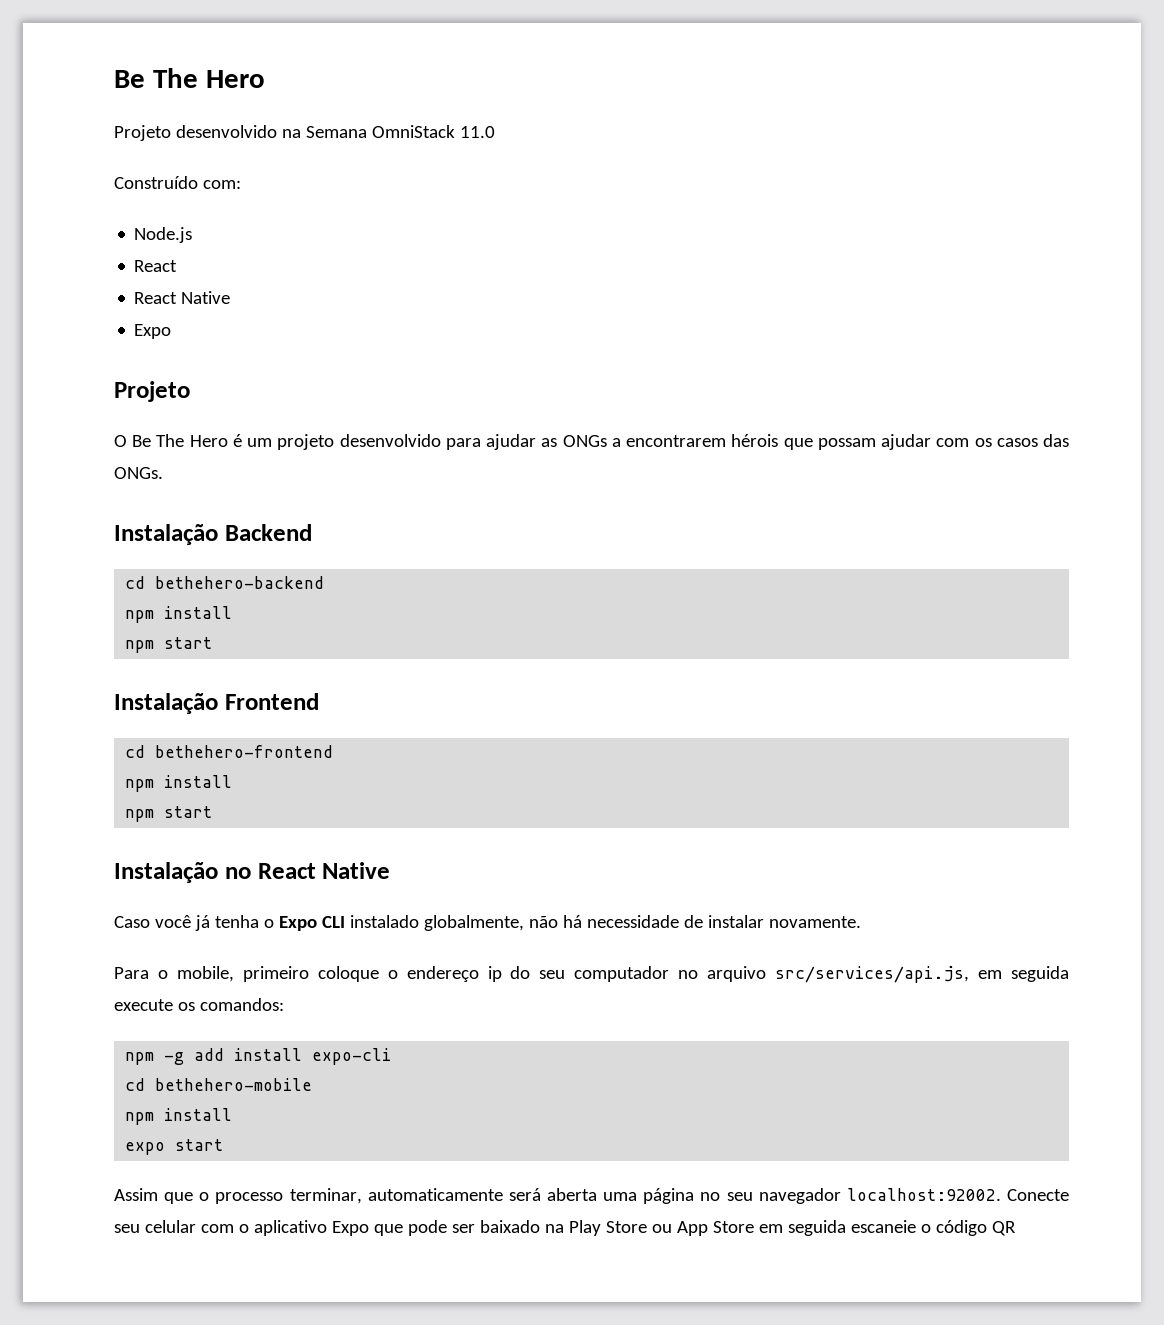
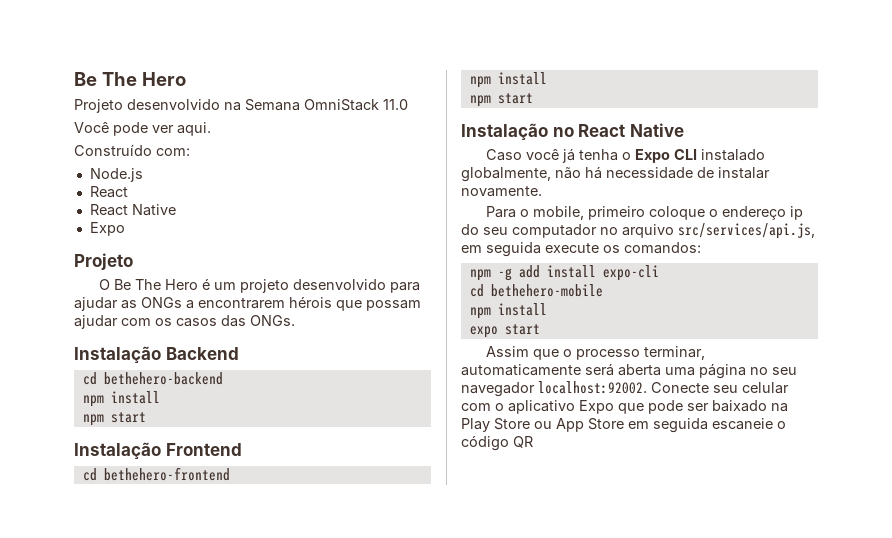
+ Você pode ver aqui.

